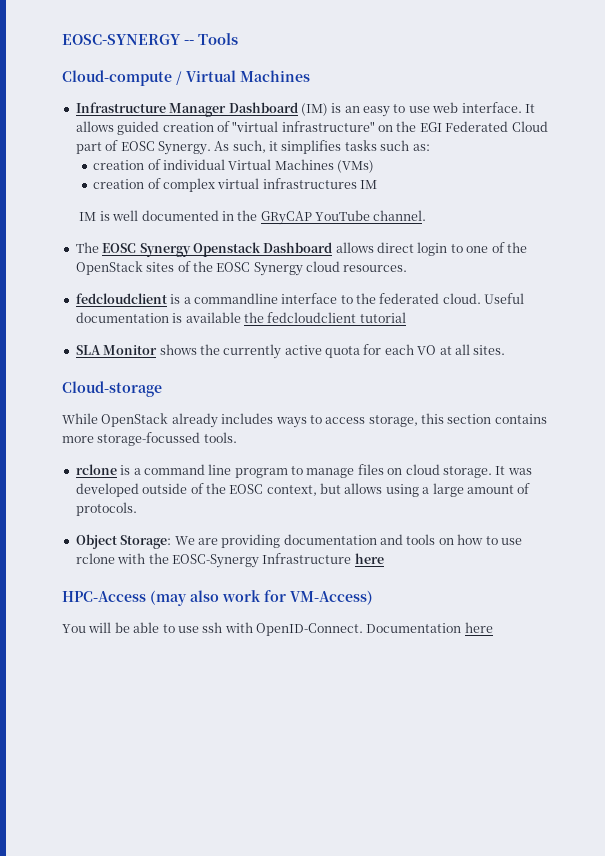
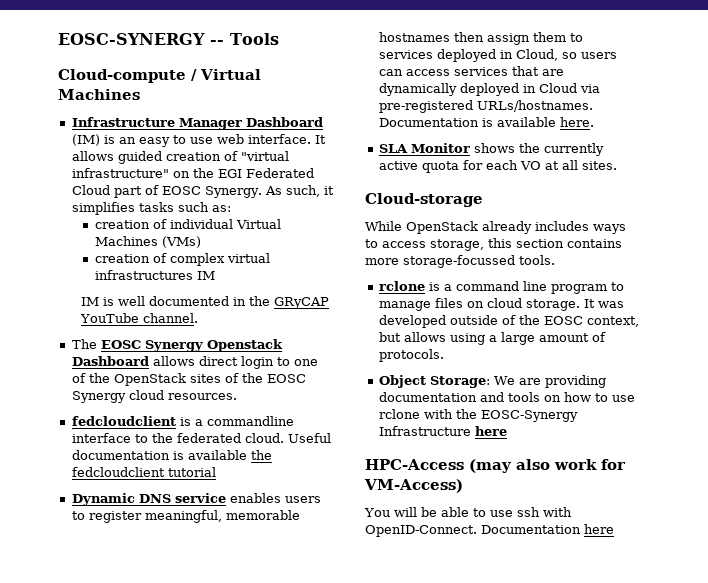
+ Dynamic DNS service enables users to register meaningful, memorable hostnames then assign them to services deployed in Cloud, so users can access services that are dynamically deployed in Cloud via pre-registered URLs/hostnames. Documentation is available here.

